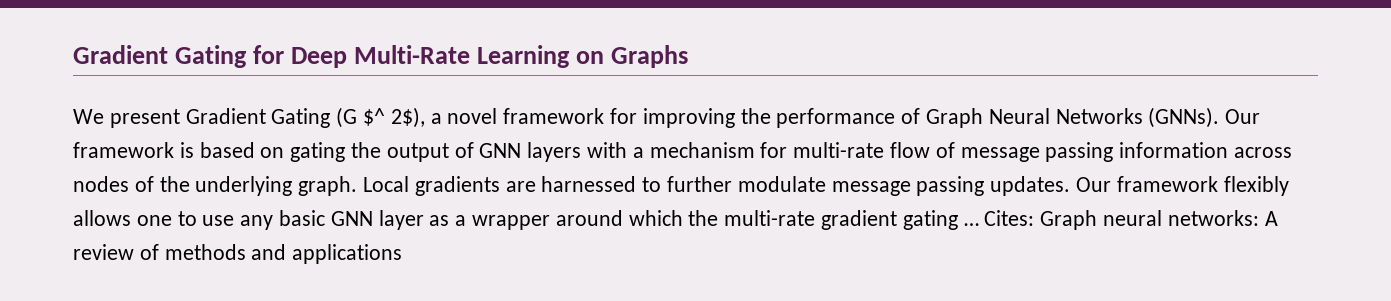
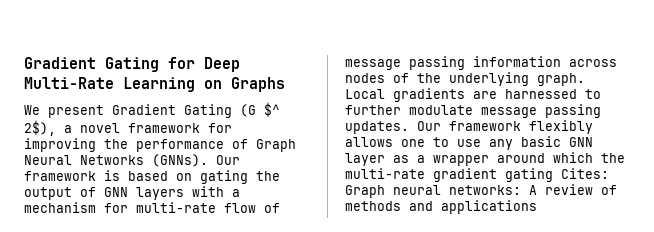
- Our framework flexibly allows one to use any basic GNN layer as a wrapper around which the multi-rate gradient gating … Cites: Graph neural networks: A review of methods and applications
+ Our framework flexibly allows one to use any basic GNN layer as a wrapper around which the multi-rate gradient gating Cites: Graph neural networks: A review of methods and applications

